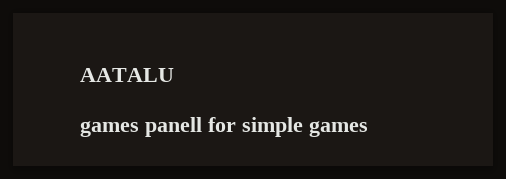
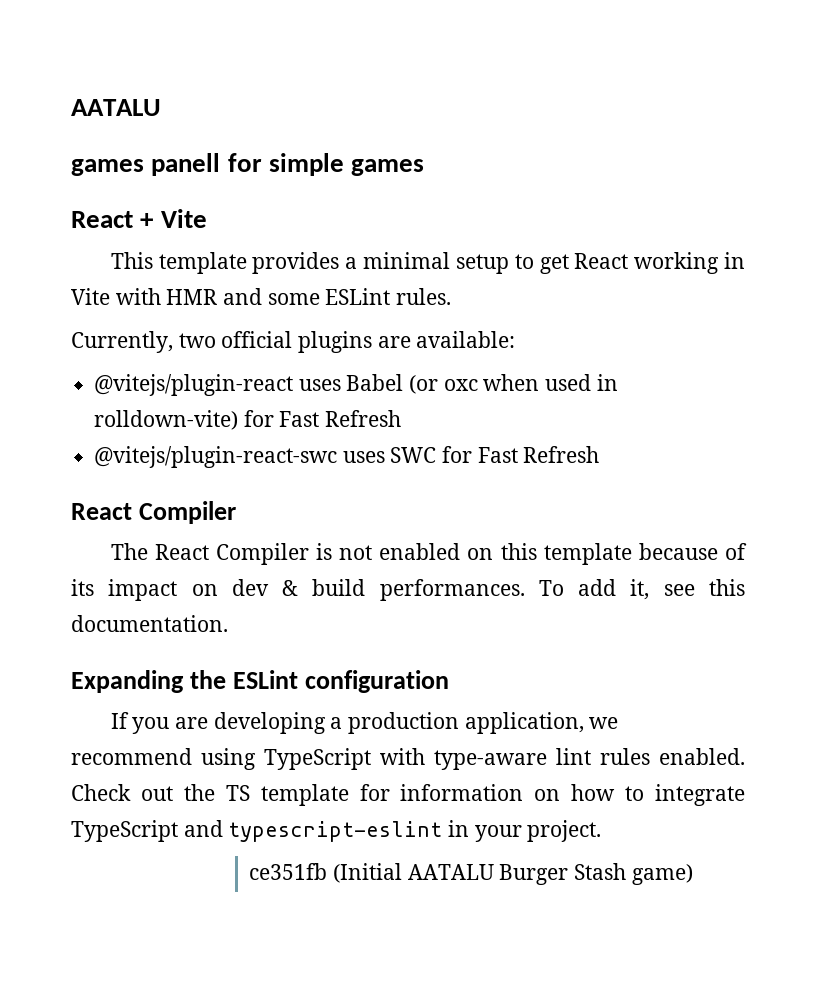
+ React + Vite
+ This template provides a minimal setup to get React working in Vite with HMR and some ESLint rules.
+ Currently, two official plugins are available:
+ @vitejs/plugin-react uses Babel (or oxc when used in rolldown-vite) for Fast Refresh
+ @vitejs/plugin-react-swc uses SWC for Fast Refresh
+ React Compiler
+ The React Compiler is not enabled on this template because of its impact on dev & build performances. To add it, see this documentation.
+ Expanding the ESLint configuration
+ If you are developing a production application, we recommend using TypeScript with type-aware lint rules enabled. Check out the TS template for information on how to integrate TypeScript and typescript-eslint in your project.
+ ce351fb (Initial AATALU Burger Stash game)

